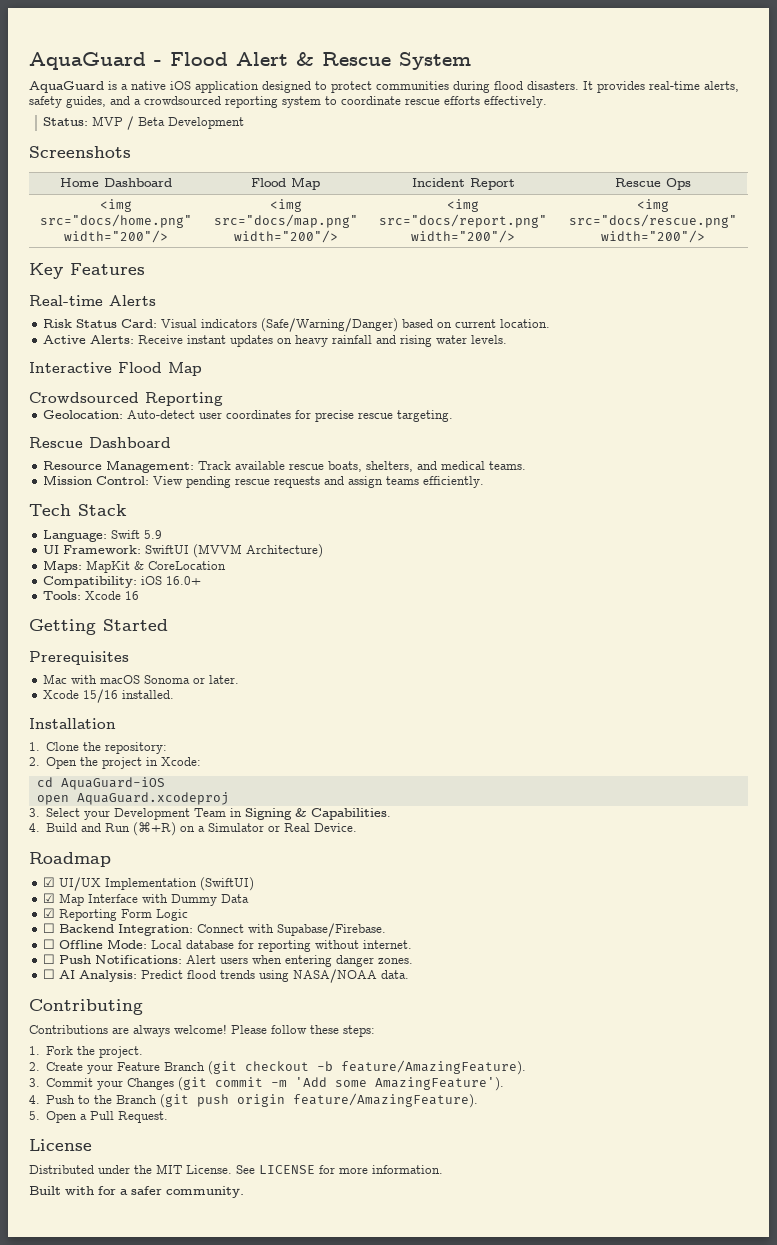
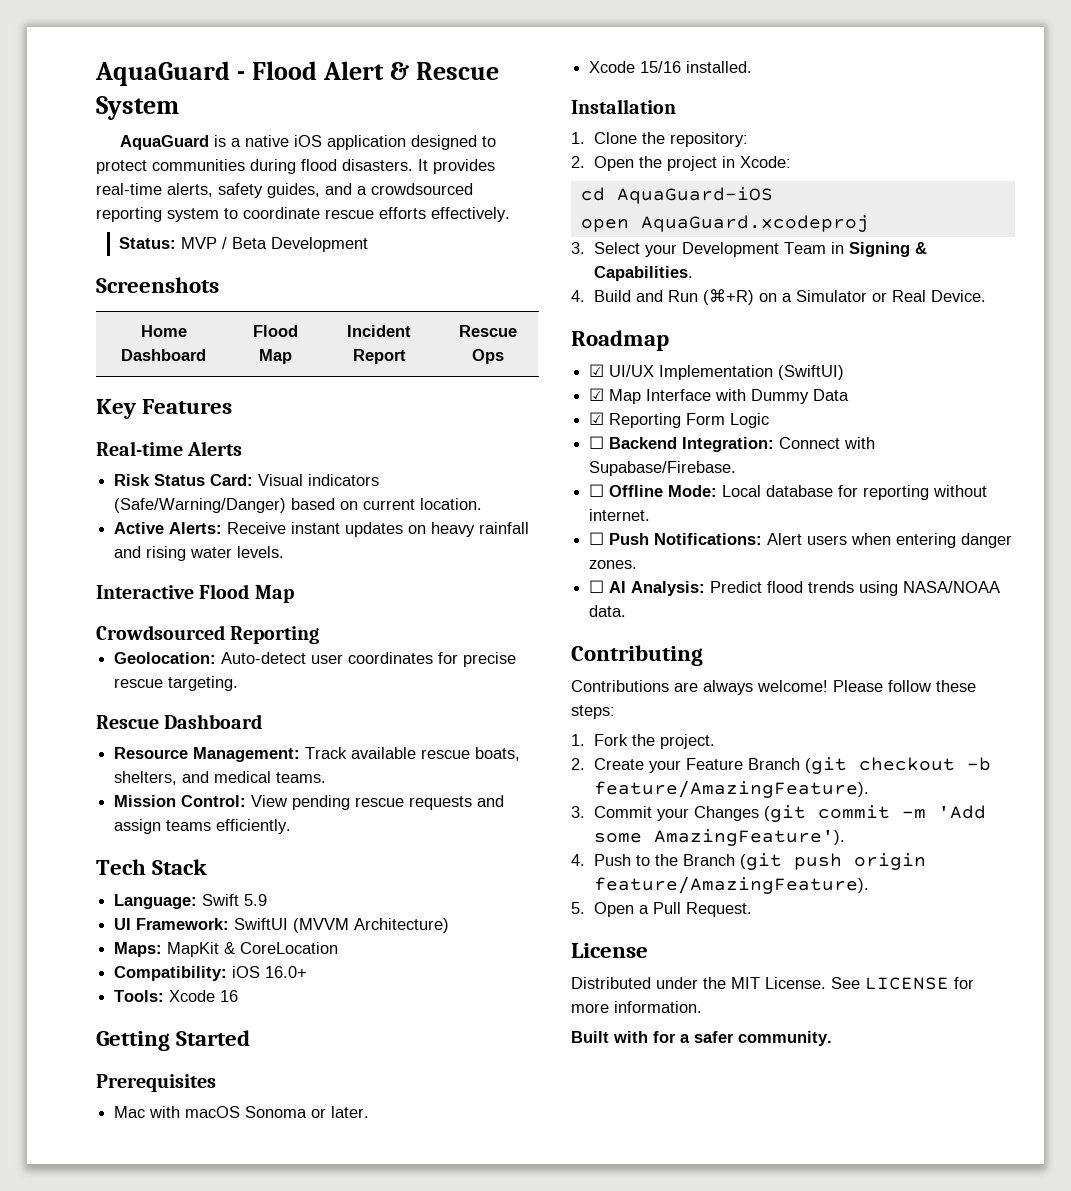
- <img src="docs/home.png" width="200"/> | <img src="docs/map.png" width="200"/> | <img src="docs/report.png" width="200"/> | <img src="docs/rescue.png" width="200"/>

